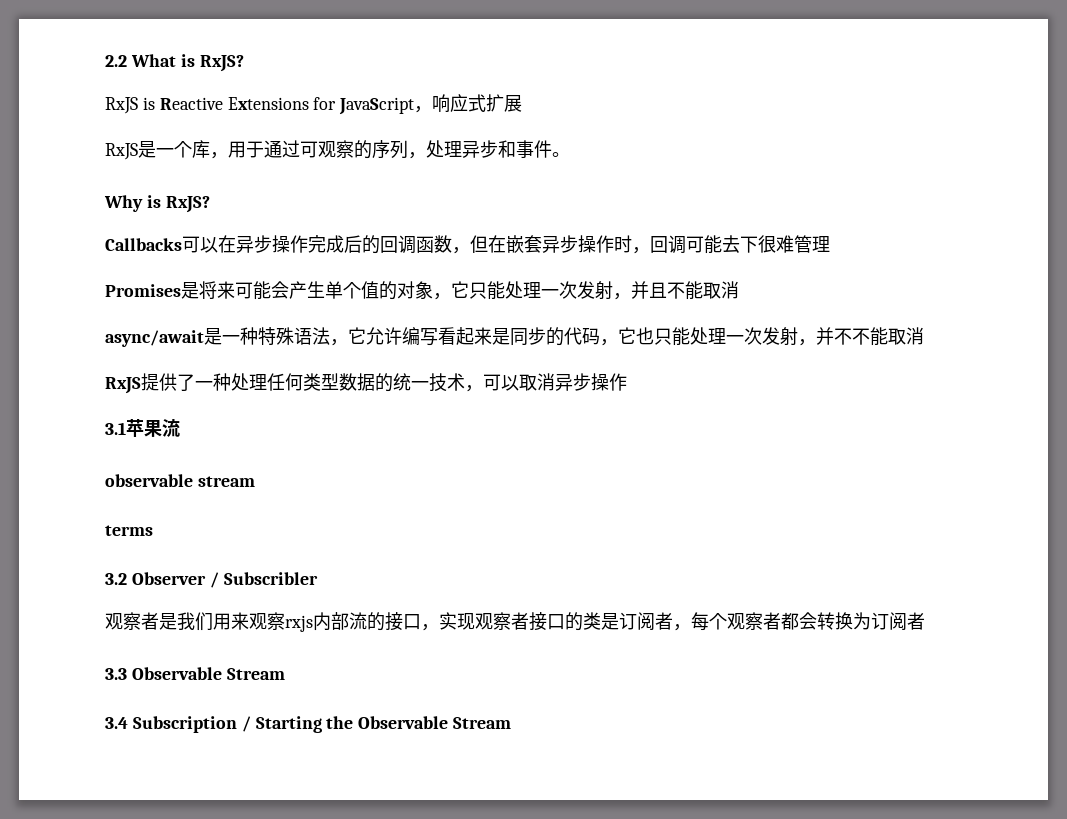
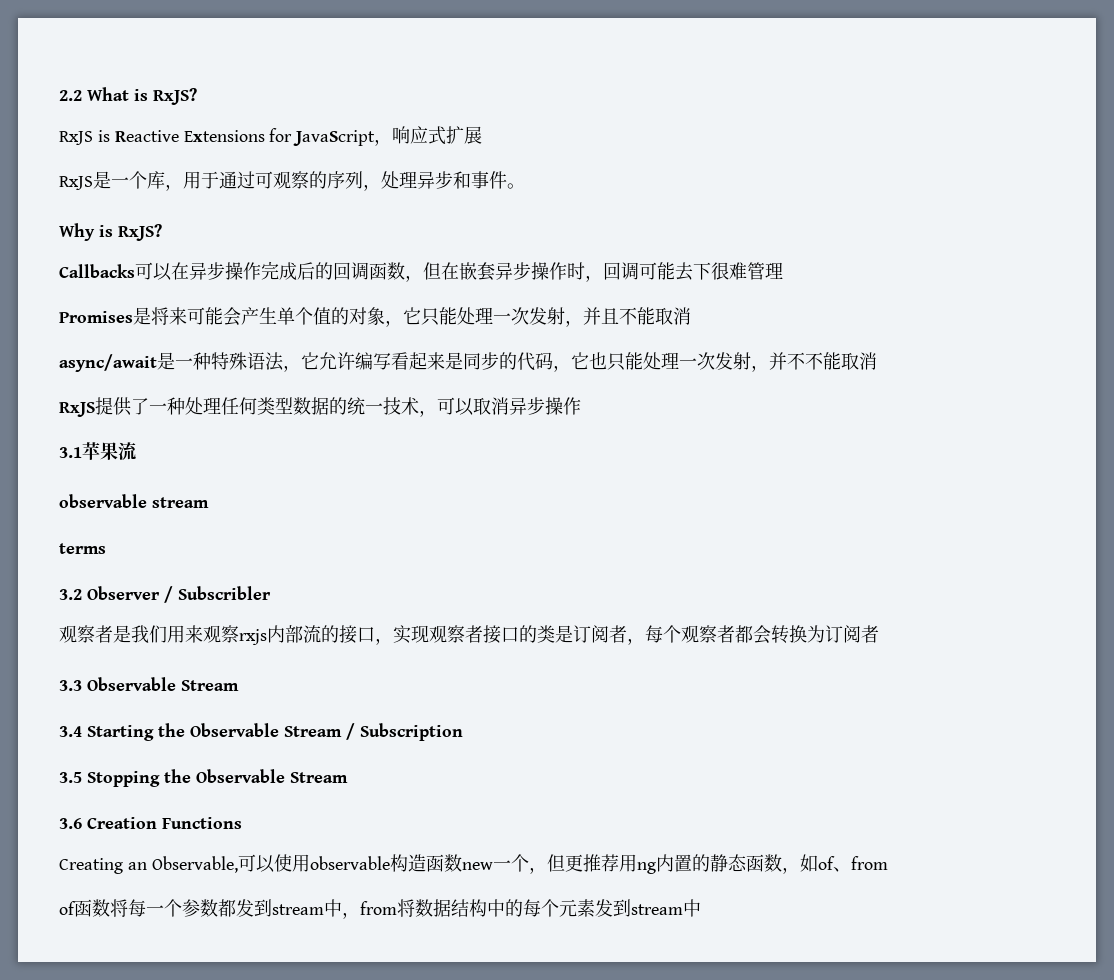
- 3.4 Subscription / Starting the Observable Stream
+ 3.4 Starting the Observable Stream / Subscription
+ 3.5 Stopping the Observable Stream
+ 3.6 Creation Functions
+ Creating an Observable,可以使用observable构造函数new一个，但更推荐用ng内置的静态函数，如of、from
+ of函数将每一个参数都发到stream中，from将数据结构中的每个元素发到stream中

